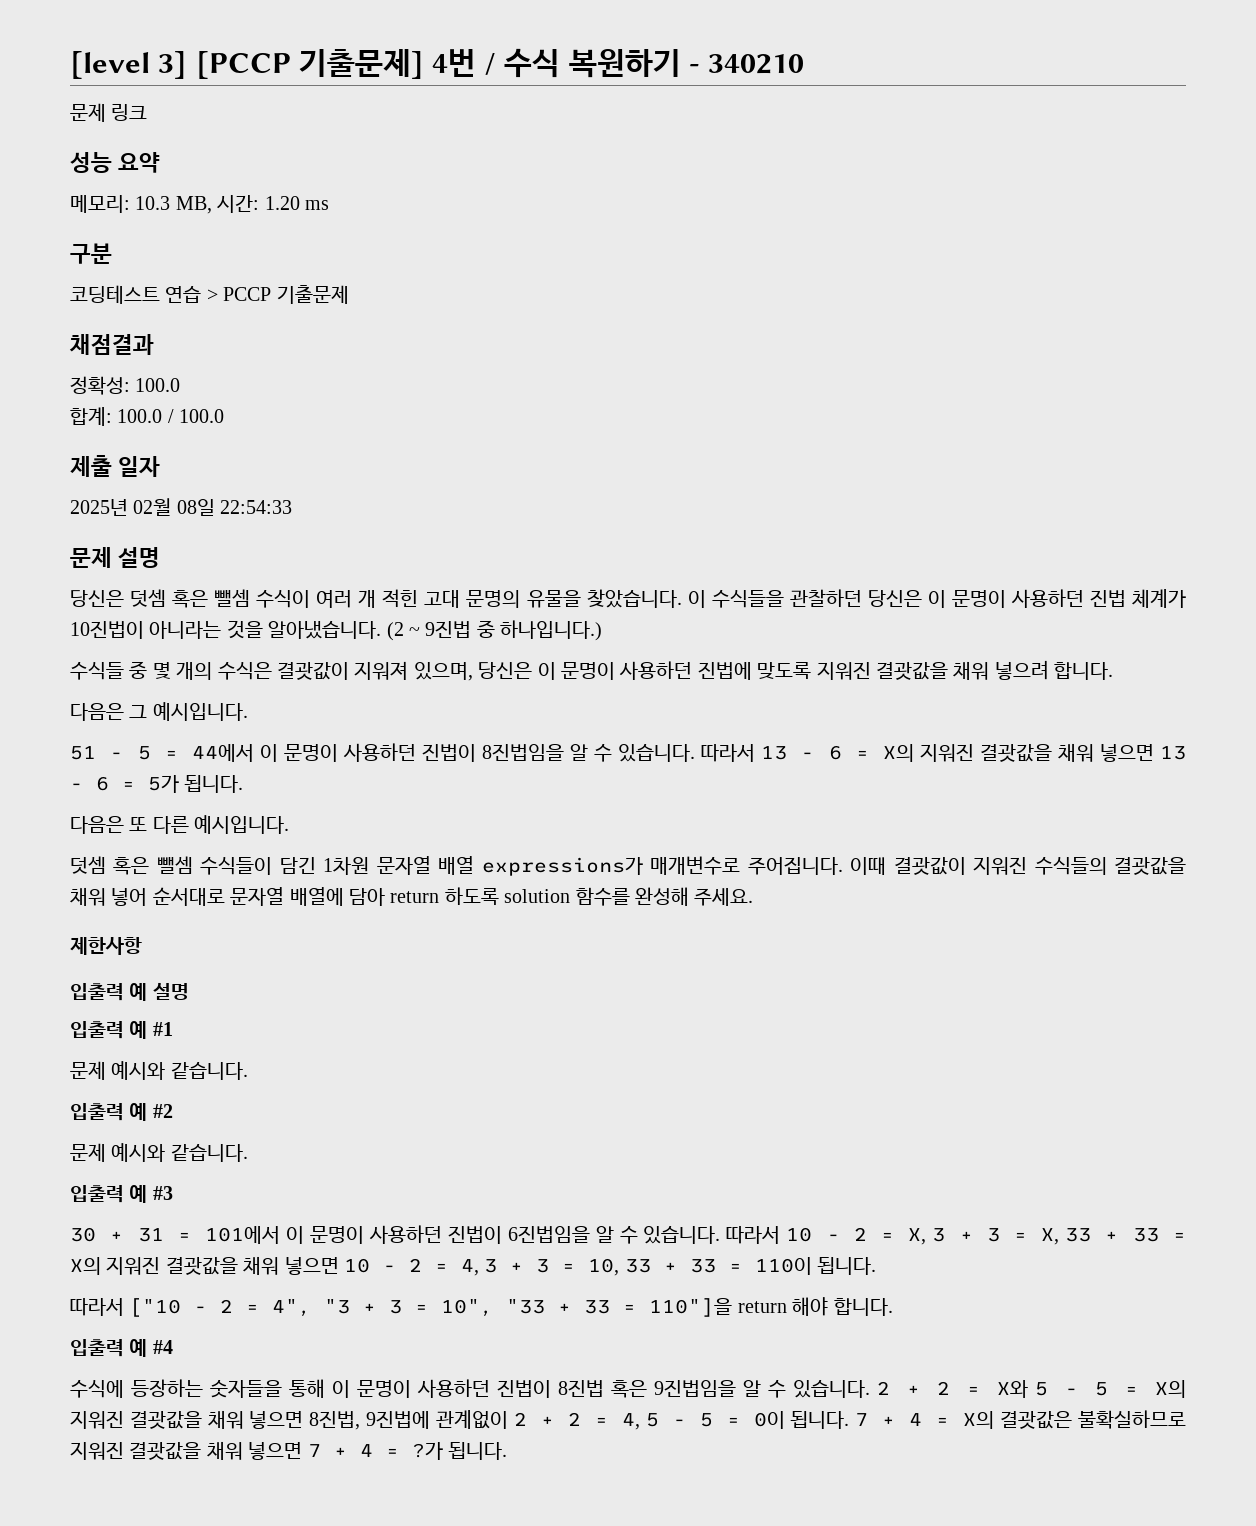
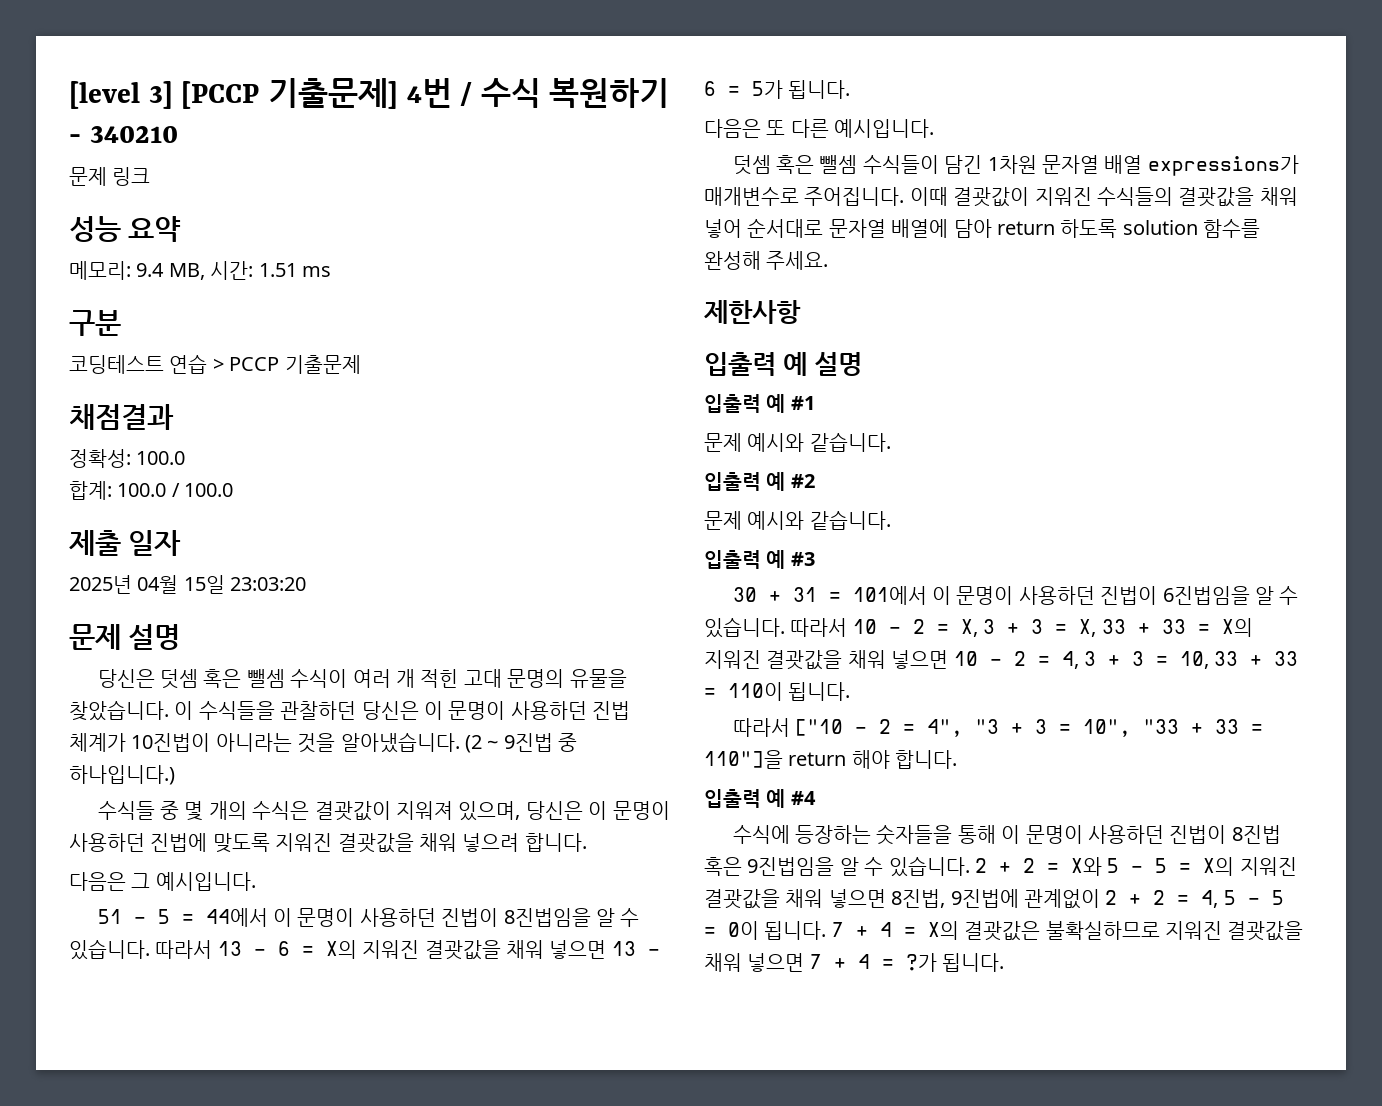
- 메모리: 10.3 MB, 시간: 1.20 ms
+ 메모리: 9.4 MB, 시간: 1.51 ms
- 2025년 02월 08일 22:54:33
+ 2025년 04월 15일 23:03:20

